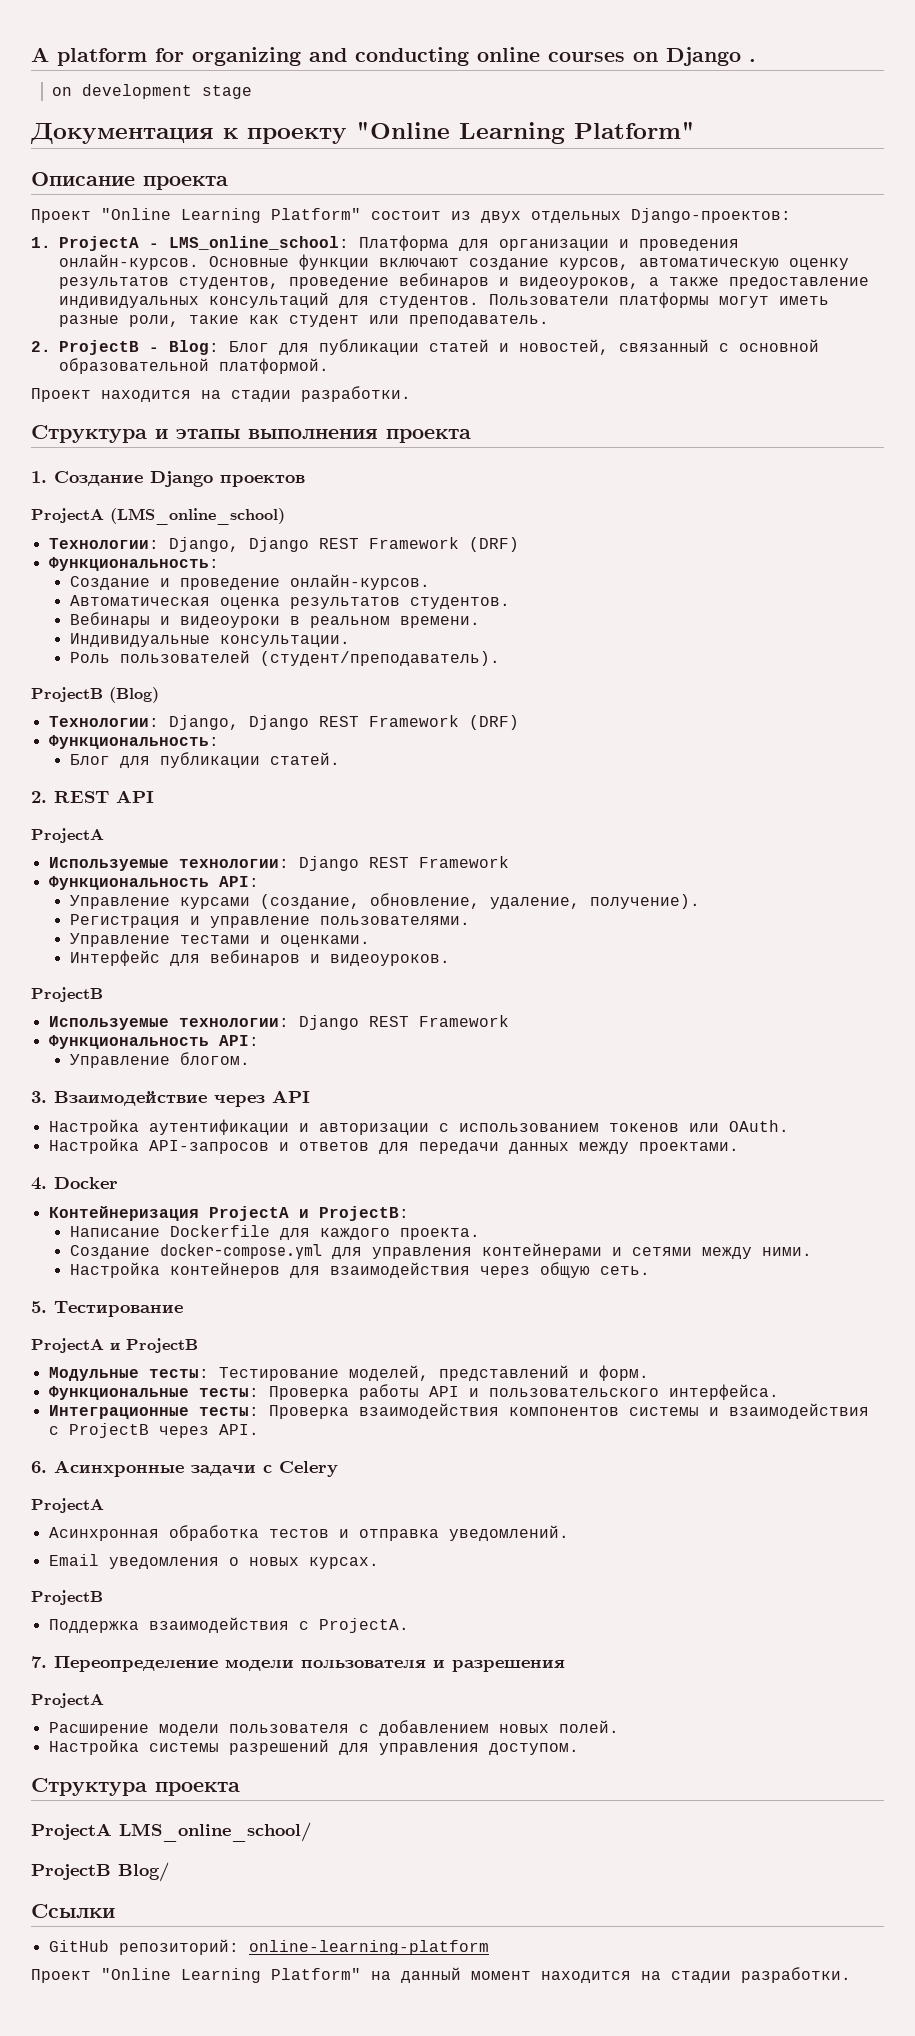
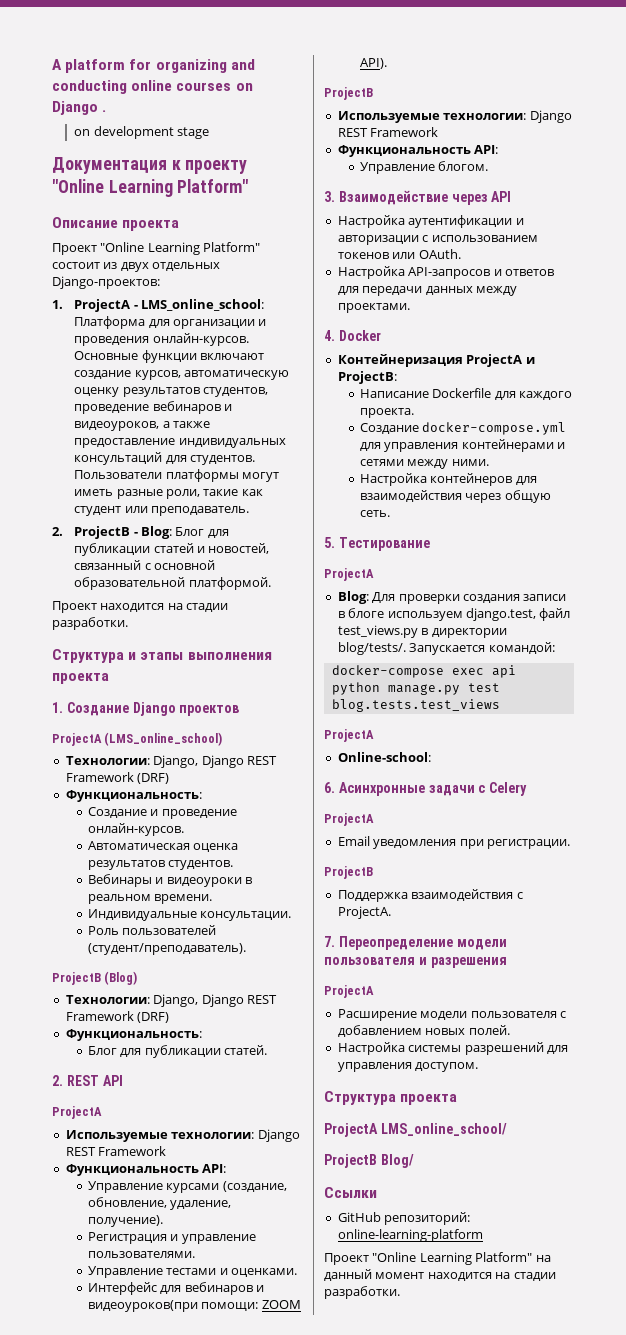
- Интерфейс для вебинаров и видеоуроков.
+ Интерфейс для вебинаров и видеоуроков(при помощи: ZOOM API).
  5. Тестирование
- ProjectA и ProjectB
- Модульные тесты: Тестирование моделей, представлений и форм.
- Функциональные тесты: Проверка работы API и пользовательского интерфейса.
- Интеграционные тесты: Проверка взаимодействия компонентов системы и взаимодействия с ProjectB через API.
+ ProjectA
+ Blog: Для проверки создания записи в блоге используем django.test, файл test_views.py в директории blog/tests/. Запускается командой:
+ docker-compose exec api python manage.py test blog.tests.test_views
+ ProjectA
+ Online-school:
- Асинхронная обработка тестов и отправка уведомлений.
- Email уведомления о новых курсах.
+ Email уведомления при регистрации.

